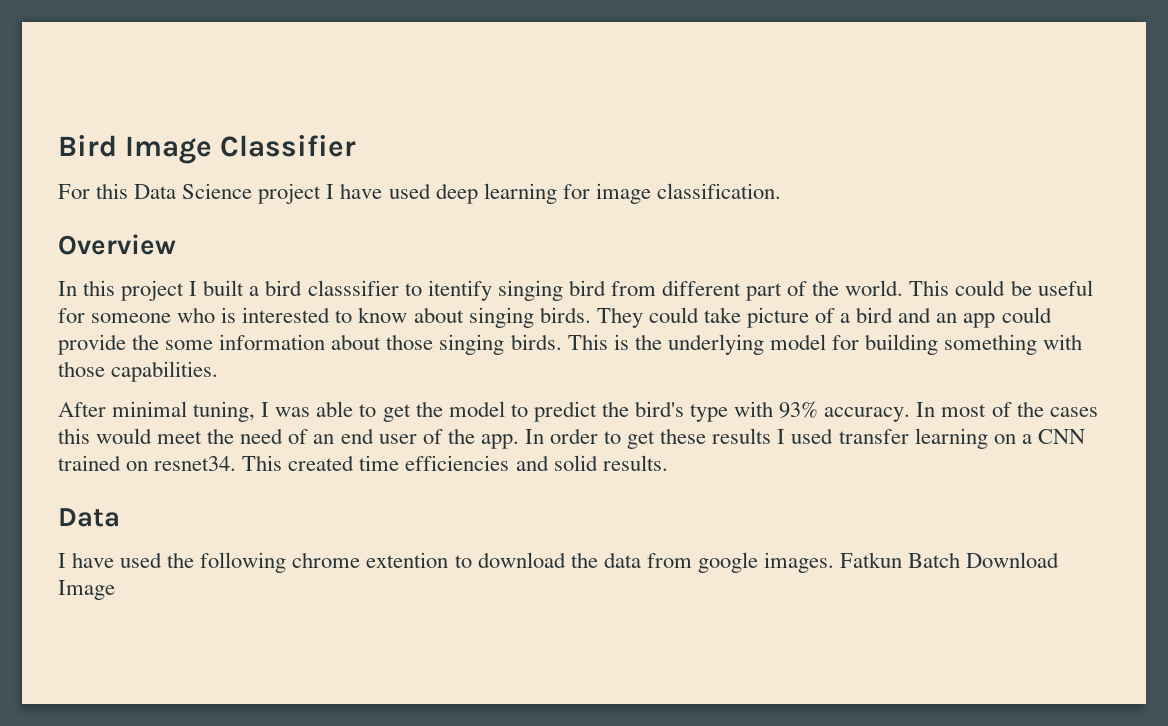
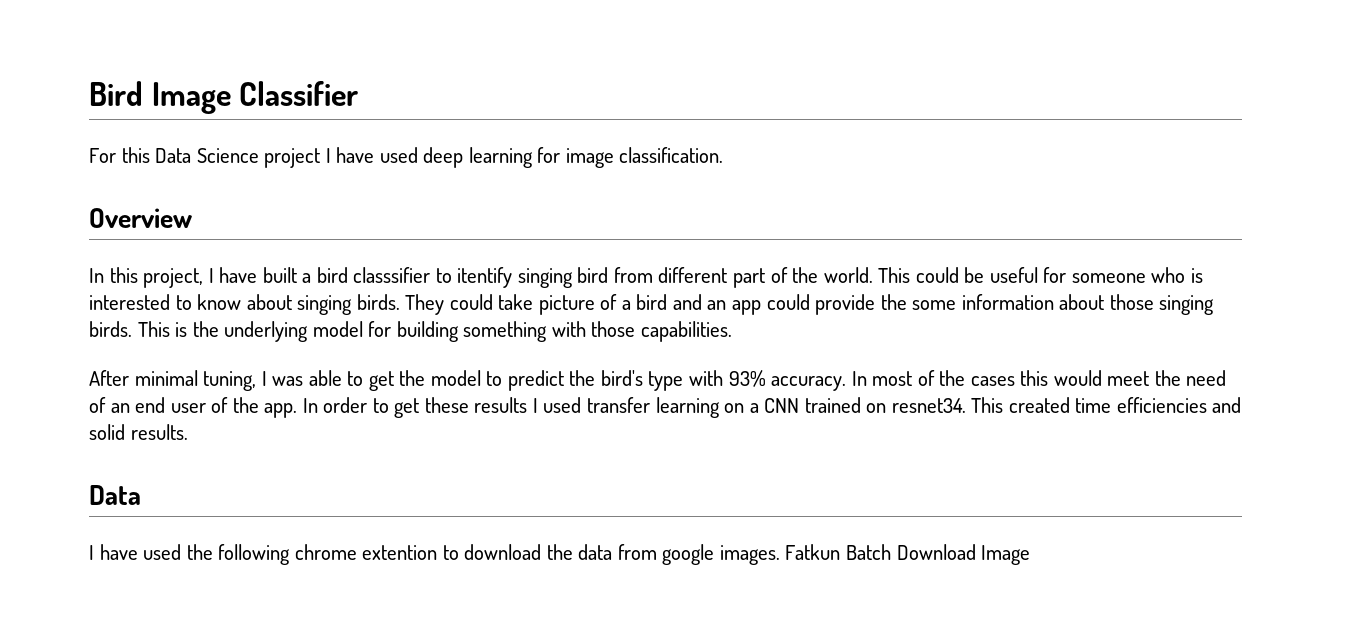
- In this project I built a bird classsifier to itentify singing bird from different part of the world.
+ In this project, I have built a bird classsifier to itentify singing bird from different part of the world.

